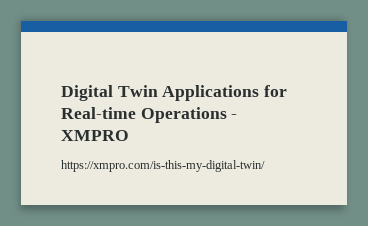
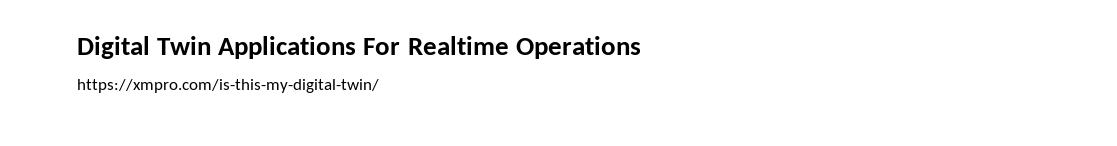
- Digital Twin Applications for Real-time Operations - XMPRO
+ Digital Twin Applications For Realtime Operations

